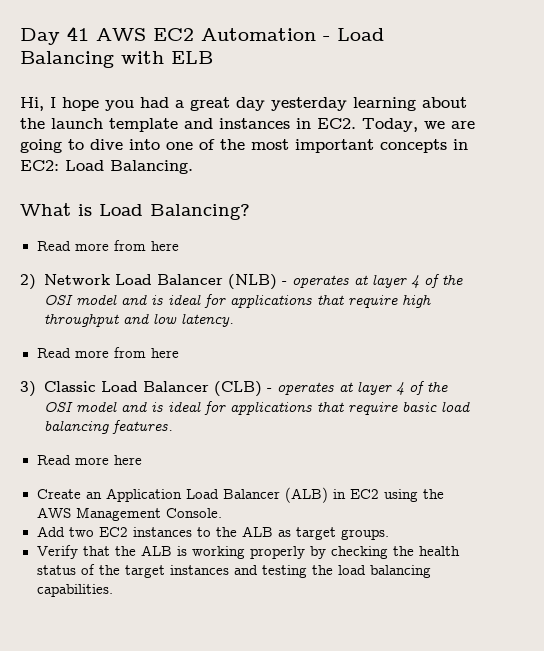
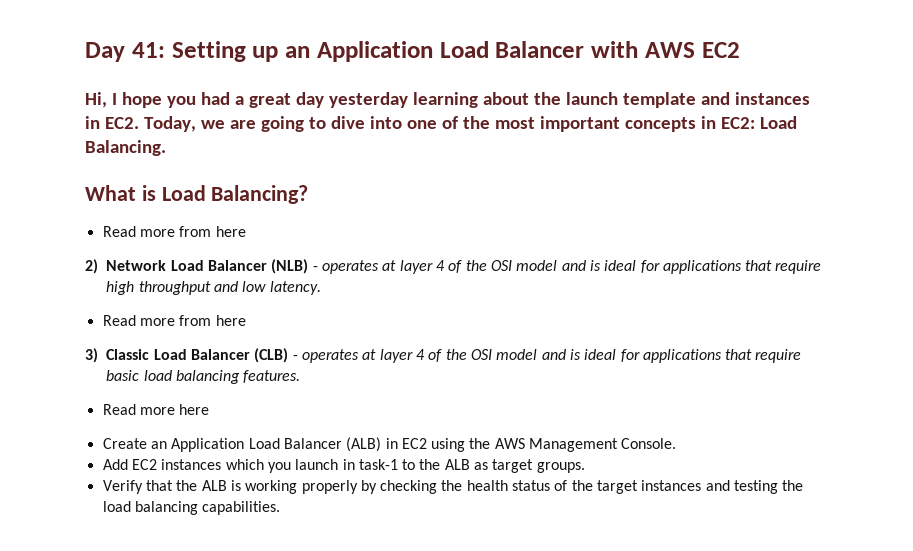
- Day 41 AWS EC2 Automation - Load Balancing with ELB
+ Day 41: Setting up an Application Load Balancer with AWS EC2
- Add two EC2 instances to the ALB as target groups.
+ Add EC2 instances which you launch in task-1 to the ALB as target groups.

